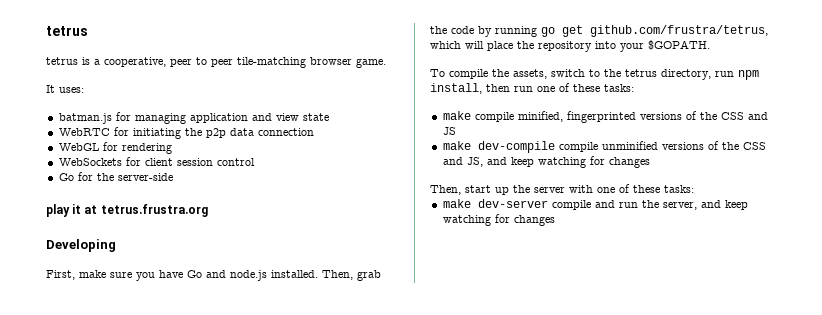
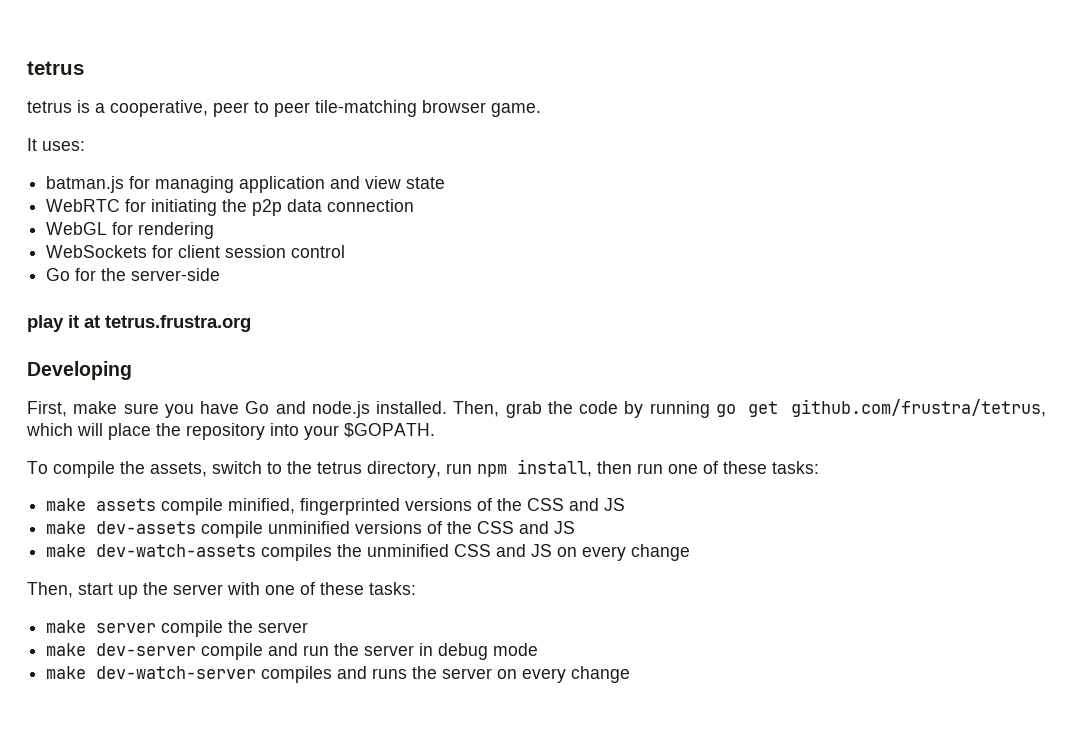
- make compile minified, fingerprinted versions of the CSS and JS
+ make assets compile minified, fingerprinted versions of the CSS and JS
- make dev-compile compile unminified versions of the CSS and JS, and keep watching for changes
+ make dev-assets compile unminified versions of the CSS and JS
+ make dev-watch-assets compiles the unminified CSS and JS on every change
+ make server compile the server
- make dev-server compile and run the server, and keep watching for changes
+ make dev-server compile and run the server in debug mode
+ make dev-watch-server compiles and runs the server on every change

